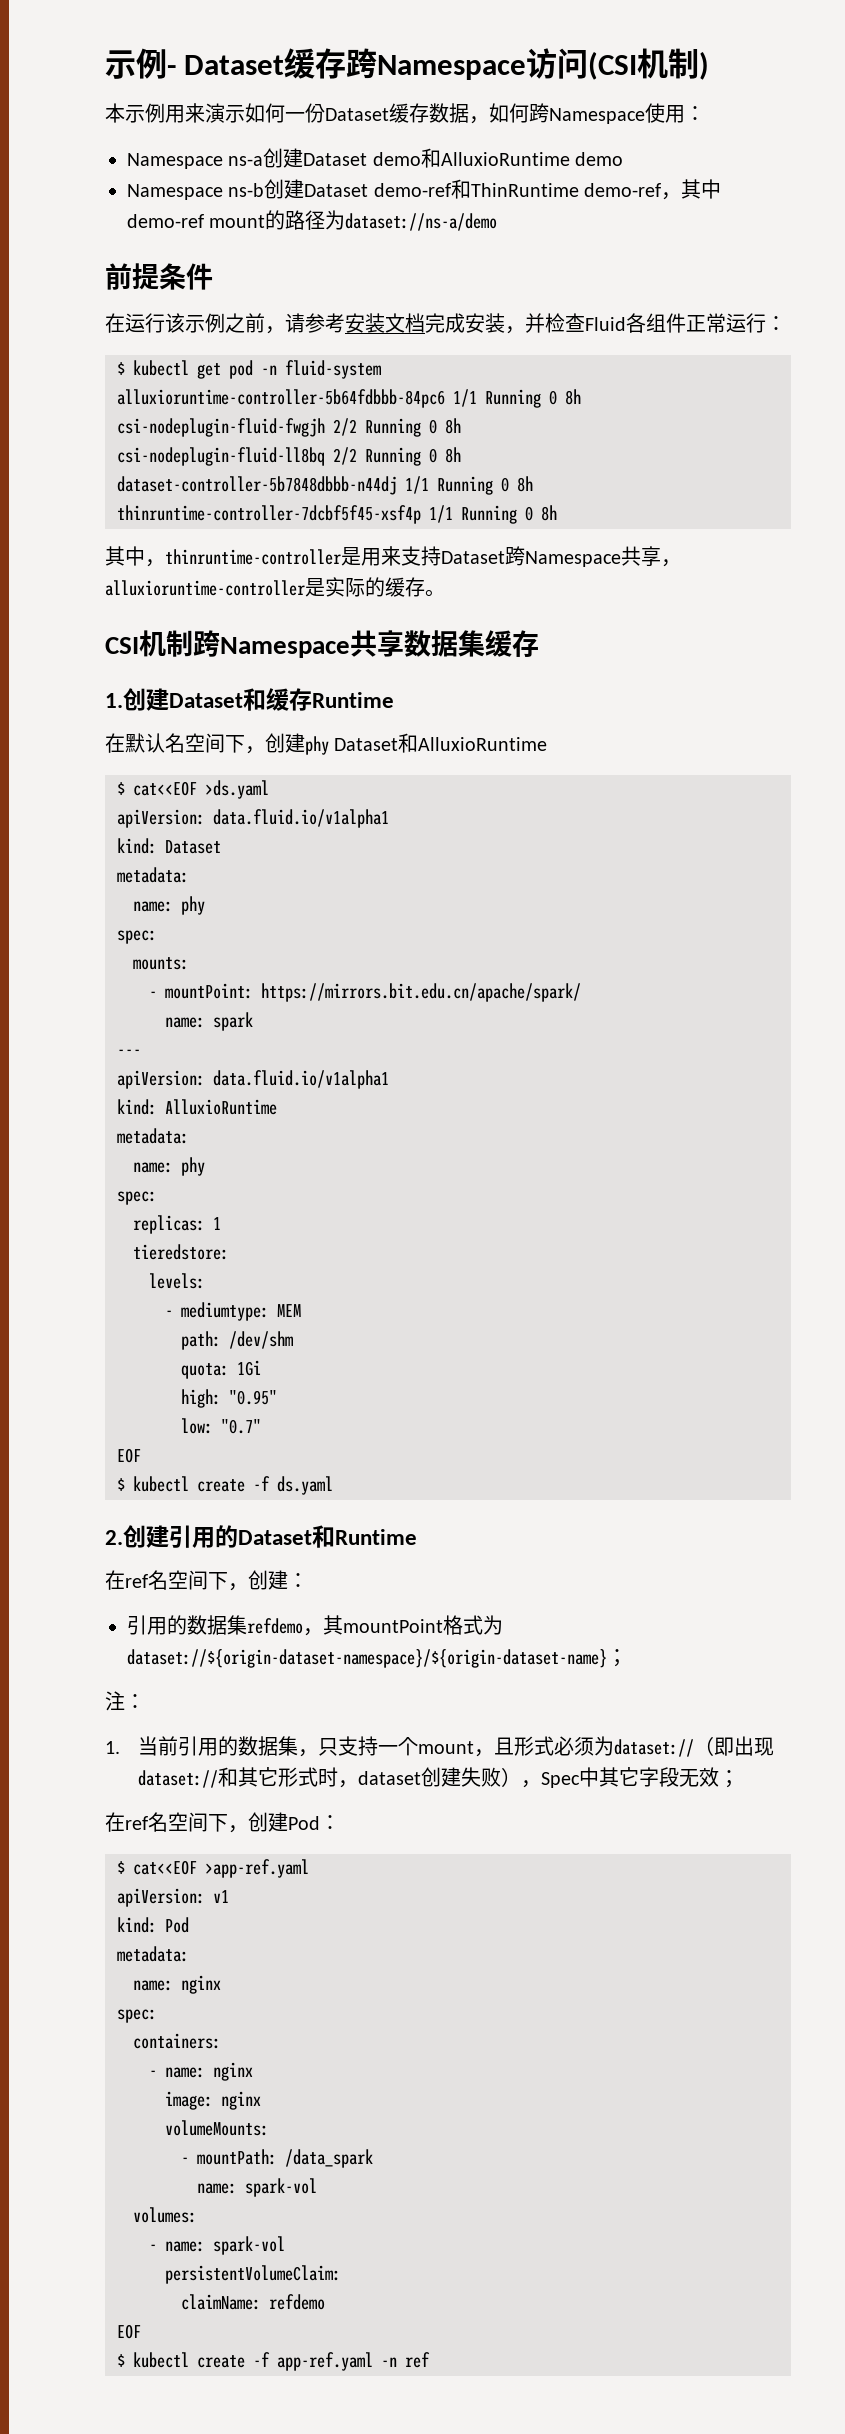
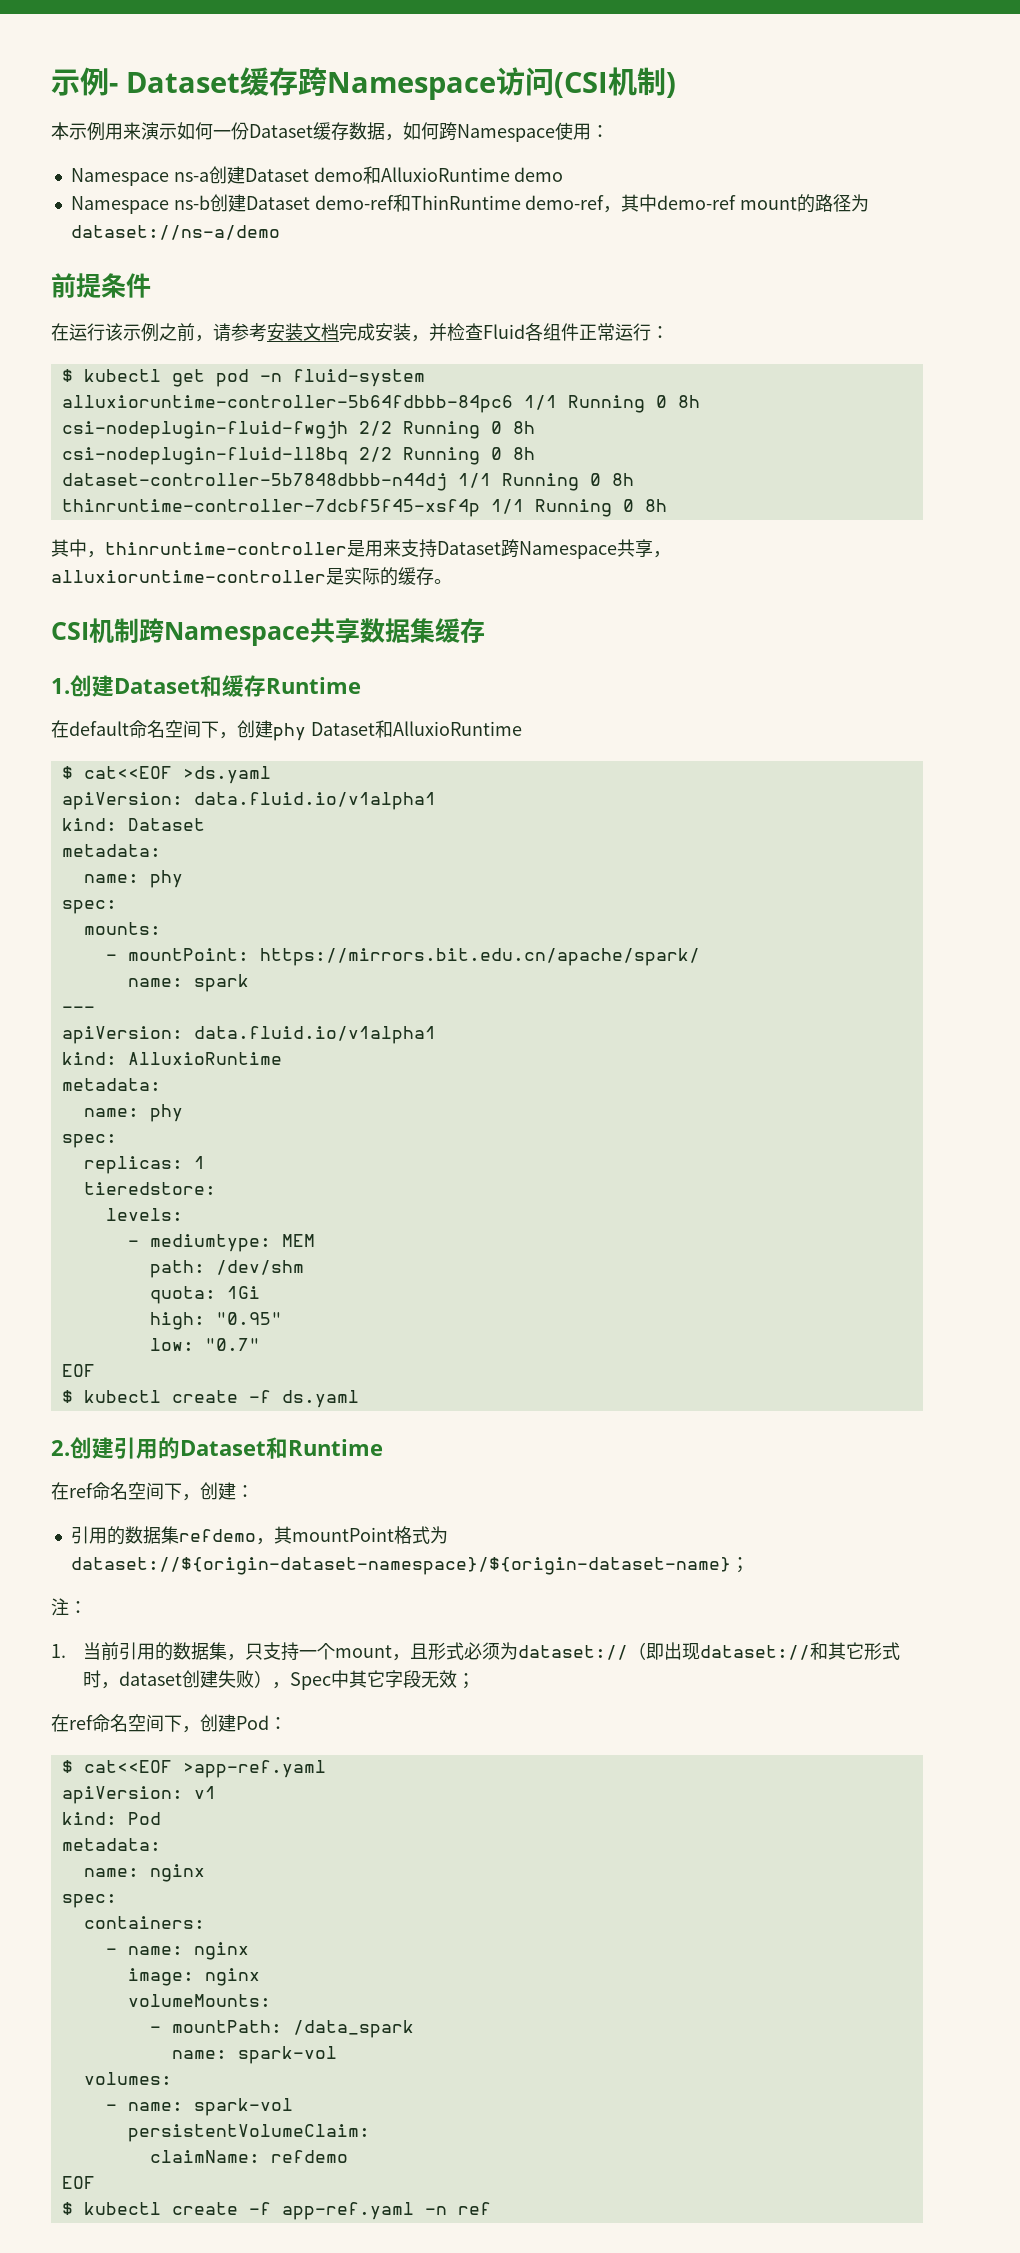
- 在默认名空间下，创建phy Dataset和AlluxioRuntime
+ 在default命名空间下，创建phy Dataset和AlluxioRuntime
- 在ref名空间下，创建：
+ 在ref命名空间下，创建：
- 在ref名空间下，创建Pod：
+ 在ref命名空间下，创建Pod：

